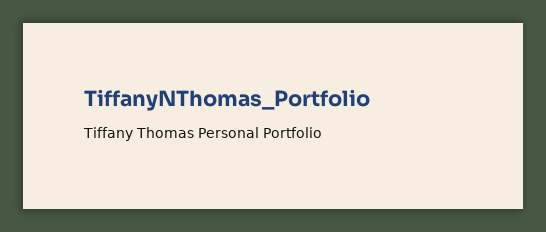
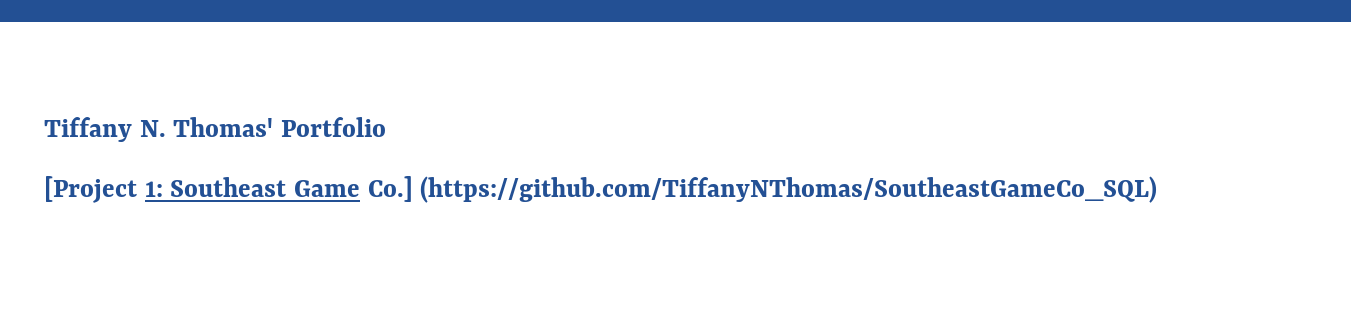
- TiffanyNThomas_Portfolio
- Tiffany Thomas Personal Portfolio
+ Tiffany N. Thomas' Portfolio
+ [Project 1: Southeast Game Co.] (https://github.com/TiffanyNThomas/SoutheastGameCo_SQL)

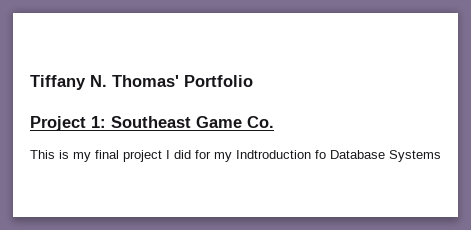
- [Project 1: Southeast Game Co.] (https://github.com/TiffanyNThomas/SoutheastGameCo_SQL)
+ Project 1: Southeast Game Co.
+ This is my final project I did for my Indtroduction fo Database Systems

